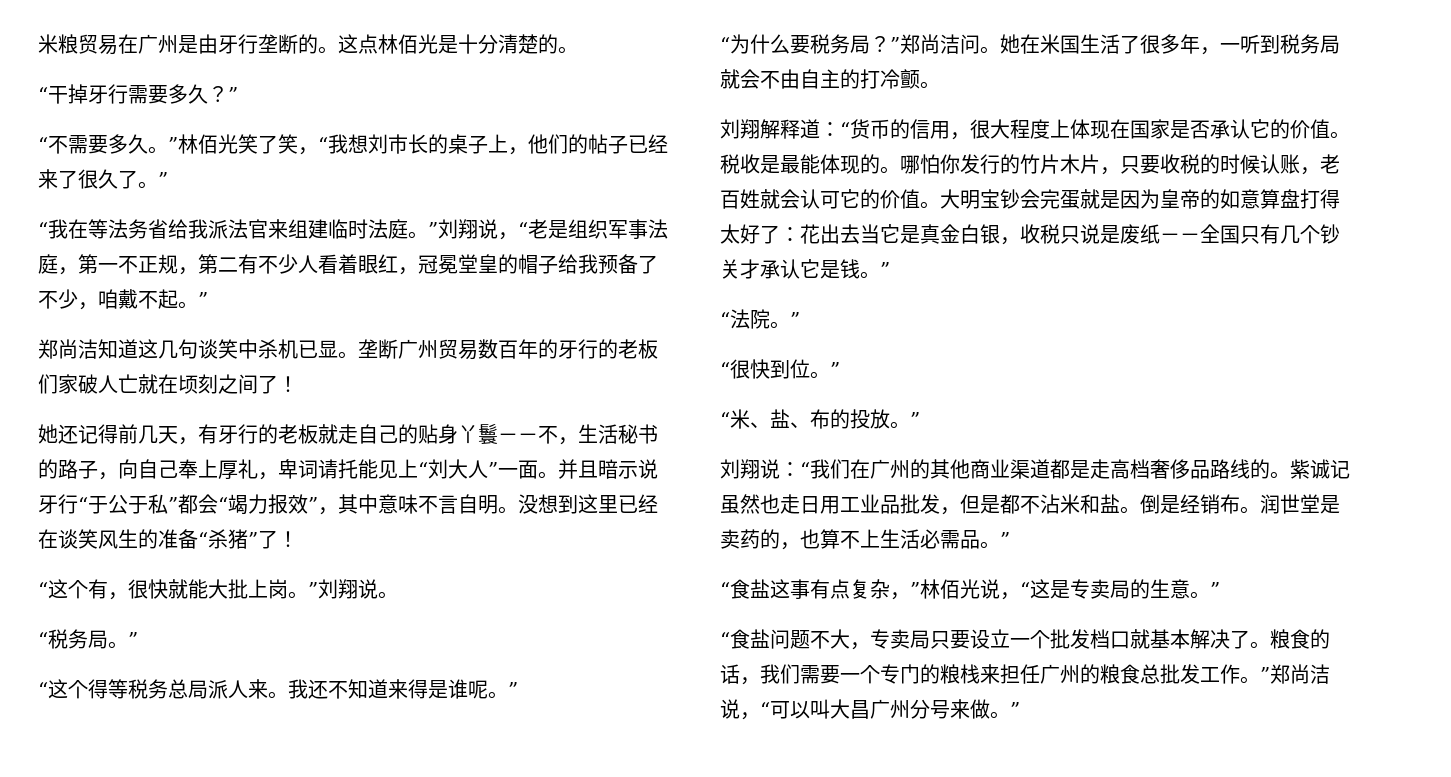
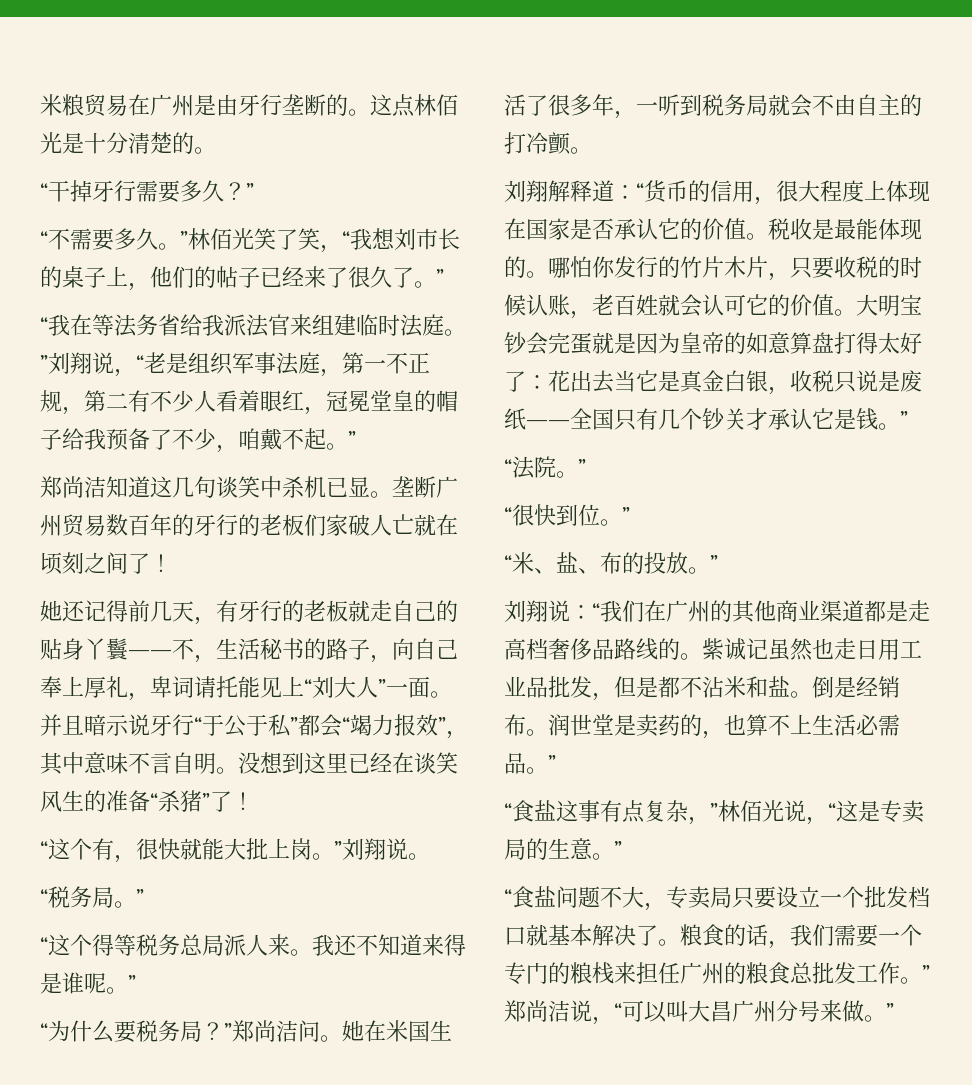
- 她还记得前几天，有牙行的老板就走自己的贴身丫鬟－－不，生活秘书的路子，向自己奉上厚礼，卑词请托能见上“刘大人”一面。
+ 她还记得前几天，有牙行的老板就走自己的贴身丫鬟——不，生活秘书的路子，向自己奉上厚礼，卑词请托能见上“刘大人”一面。
- 大明宝钞会完蛋就是因为皇帝的如意算盘打得太好了：花出去当它是真金白银，收税只说是废纸－－全国只有几个钞关才承认它是钱。”
+ 大明宝钞会完蛋就是因为皇帝的如意算盘打得太好了：花出去当它是真金白银，收税只说是废纸——全国只有几个钞关才承认它是钱。”

